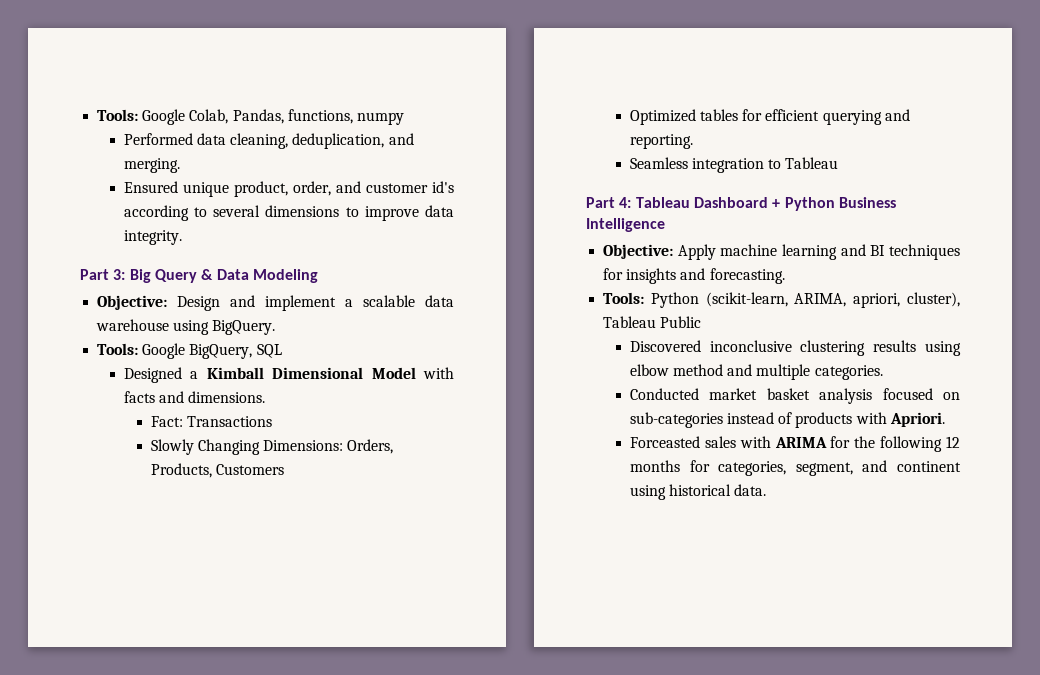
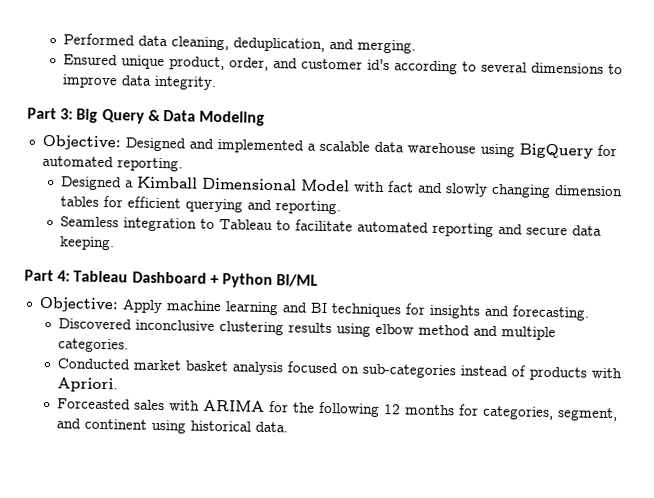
- Tools: Google Colab, Pandas, functions, numpy
- Objective: Design and implement a scalable data warehouse using BigQuery.
- Tools: Google BigQuery, SQL
+ Objective: Designed and implemented a scalable data warehouse using BigQuery for automated reporting.
- Designed a Kimball Dimensional Model with facts and dimensions.
- Fact: Transactions
- Slowly Changing Dimensions: Orders, Products, Customers
- Optimized tables for efficient querying and reporting.
+ Designed a Kimball Dimensional Model with fact and slowly changing dimension tables for efficient querying and reporting.
- Seamless integration to Tableau
+ Seamless integration to Tableau to facilitate automated reporting and secure data keeping.
- Part 4: Tableau Dashboard + Python Business Intelligence
+ Part 4: Tableau Dashboard + Python BI/ML
- Tools: Python (scikit-learn, ARIMA, apriori, cluster), Tableau Public

